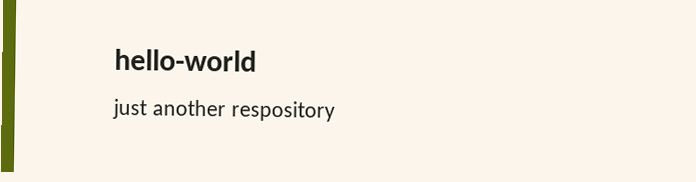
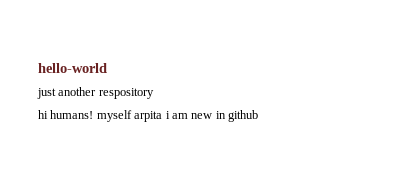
+ hi humans! myself arpita i am new in github

